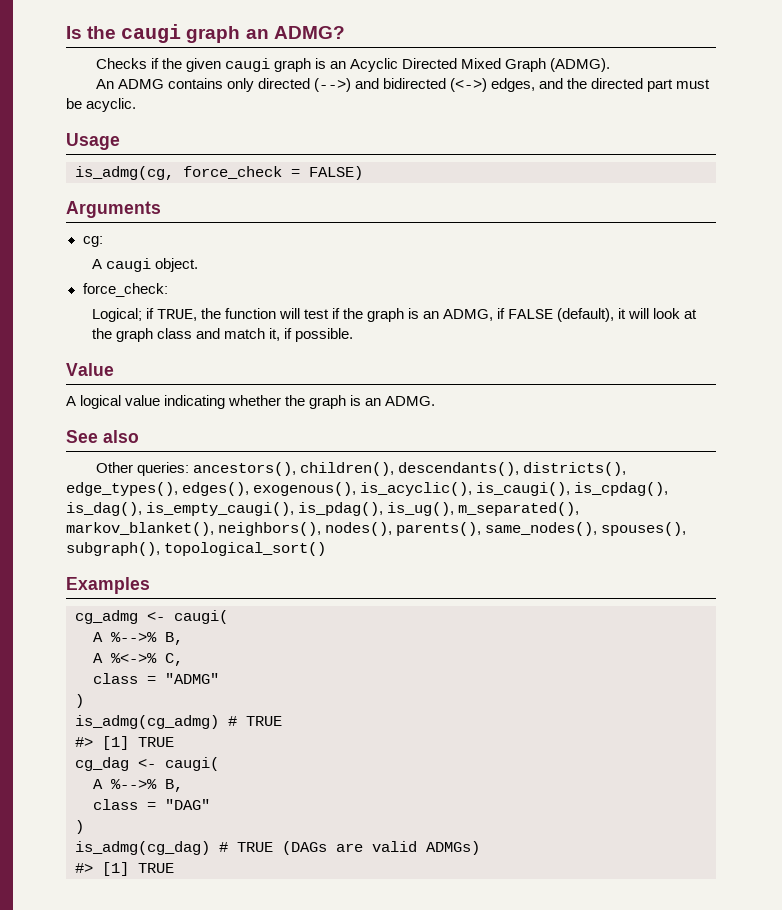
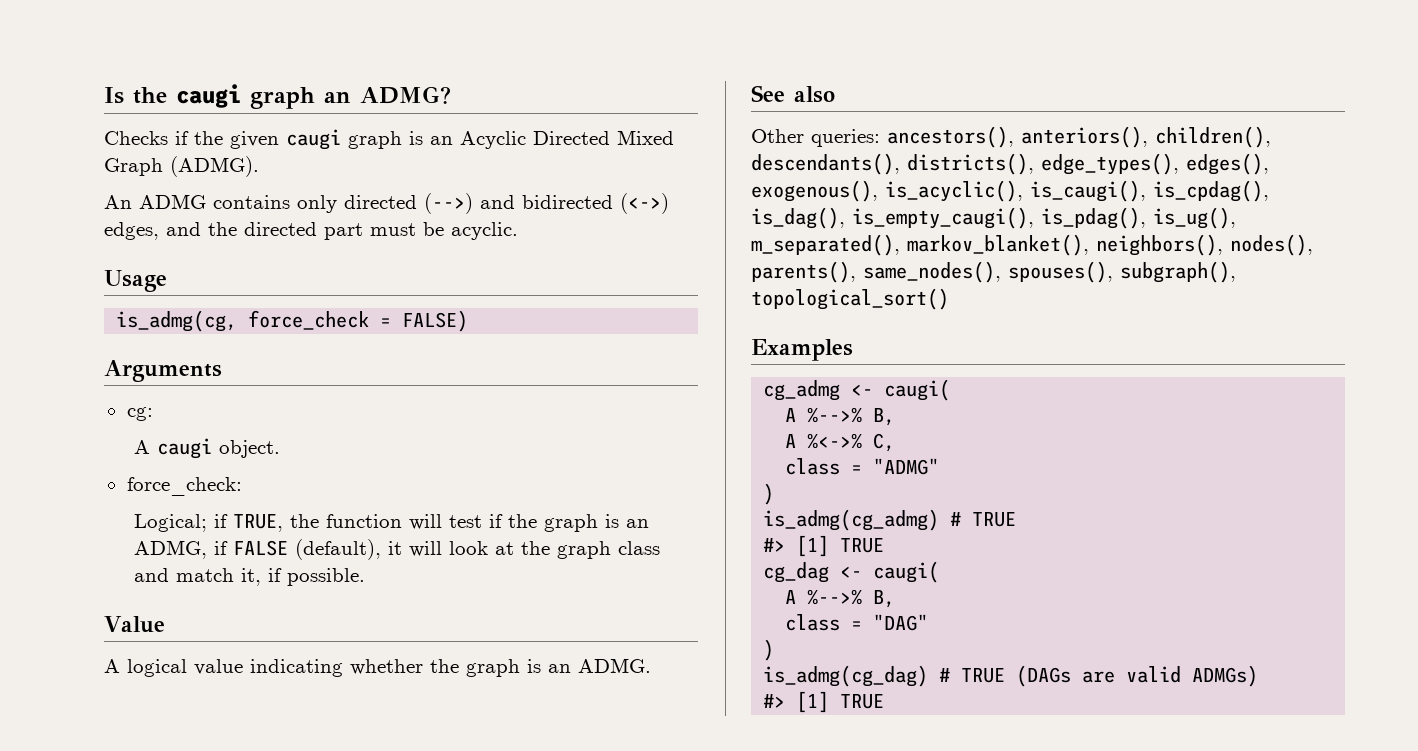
- Other queries: ancestors(), children(), descendants(), districts(), edge_types(), edges(), exogenous(), is_acyclic(), is_caugi(), is_cpdag(), is_dag(), is_empty_caugi(), is_pdag(), is_ug(), m_separated(), markov_blanket(), neighbors(), nodes(), parents(), same_nodes(), spouses(), subgraph(), topological_sort()
+ Other queries: ancestors(), anteriors(), children(), descendants(), districts(), edge_types(), edges(), exogenous(), is_acyclic(), is_caugi(), is_cpdag(), is_dag(), is_empty_caugi(), is_pdag(), is_ug(), m_separated(), markov_blanket(), neighbors(), nodes(), parents(), same_nodes(), spouses(), subgraph(), topological_sort()

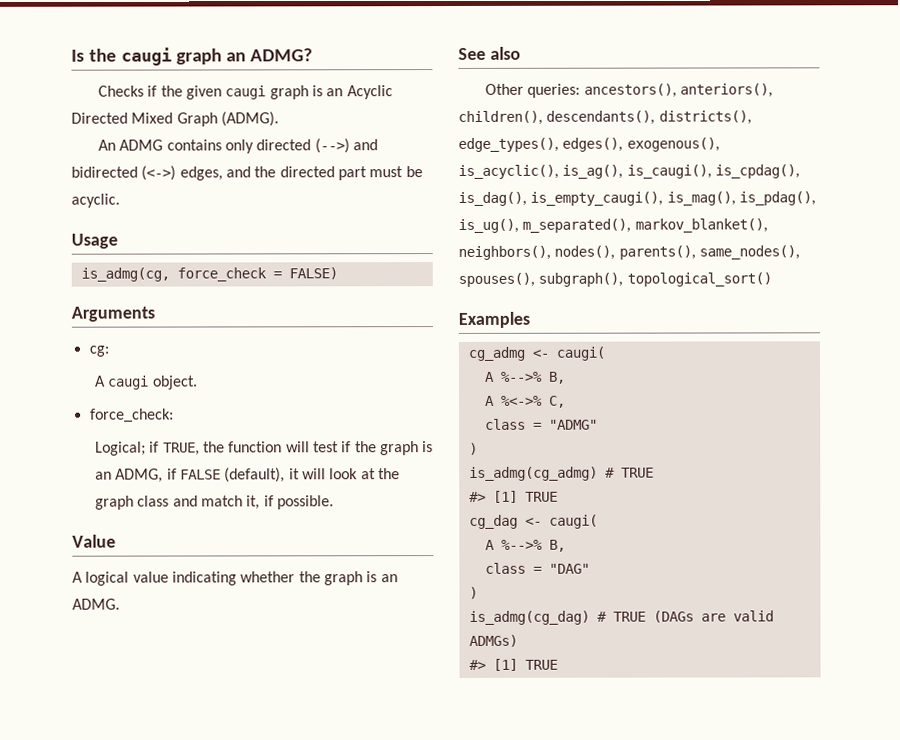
- Other queries: ancestors(), anteriors(), children(), descendants(), districts(), edge_types(), edges(), exogenous(), is_acyclic(), is_caugi(), is_cpdag(), is_dag(), is_empty_caugi(), is_pdag(), is_ug(), m_separated(), markov_blanket(), neighbors(), nodes(), parents(), same_nodes(), spouses(), subgraph(), topological_sort()
+ Other queries: ancestors(), anteriors(), children(), descendants(), districts(), edge_types(), edges(), exogenous(), is_acyclic(), is_ag(), is_caugi(), is_cpdag(), is_dag(), is_empty_caugi(), is_mag(), is_pdag(), is_ug(), m_separated(), markov_blanket(), neighbors(), nodes(), parents(), same_nodes(), spouses(), subgraph(), topological_sort()

